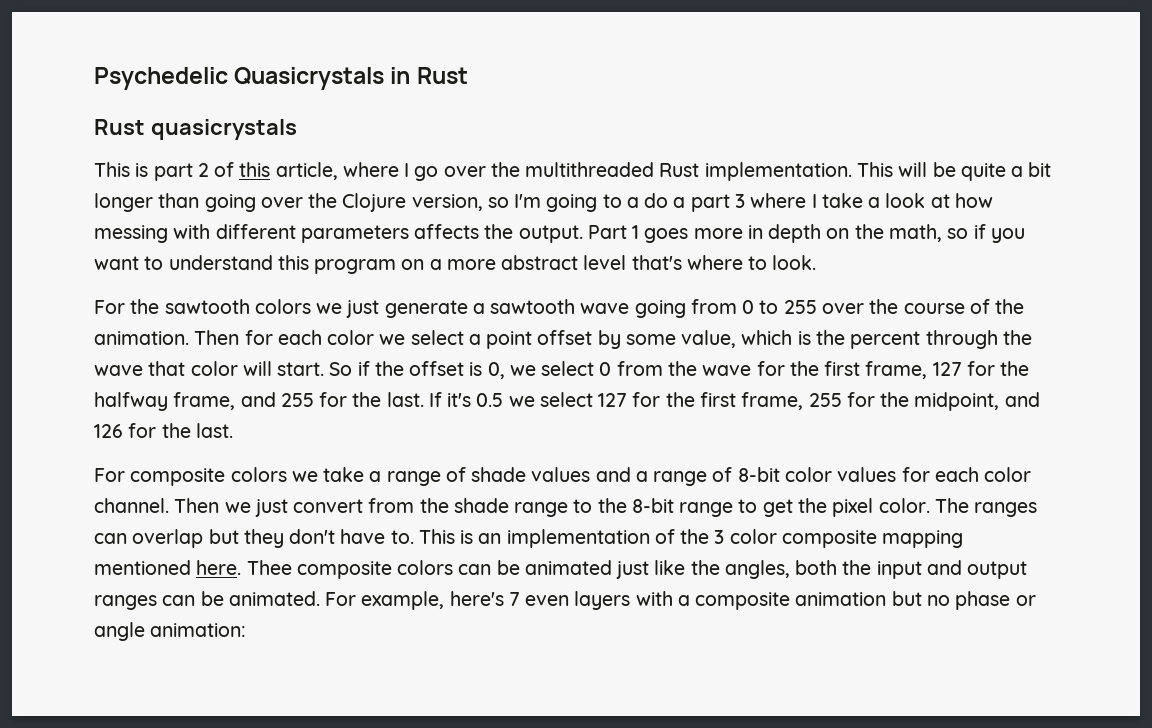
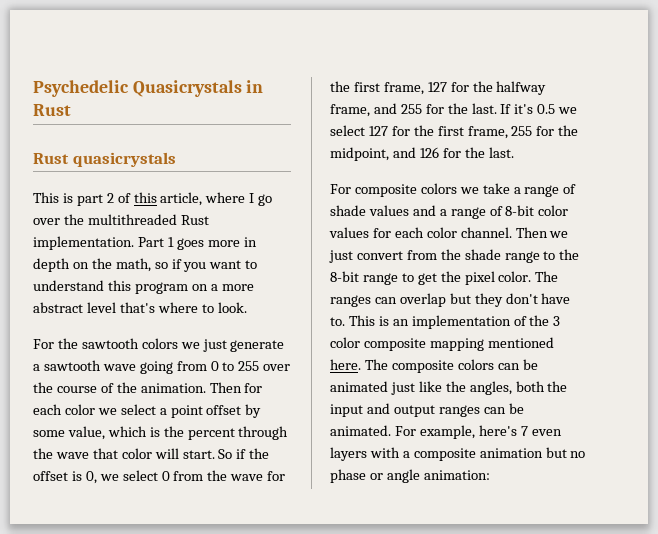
- This will be quite a bit longer than going over the Clojure version, so I'm going to a do a part 3 where I take a look at how messing with different parameters affects the output.
- Thee composite colors can be animated just like the angles, both the input and output ranges can be animated.
+ The composite colors can be animated just like the angles, both the input and output ranges can be animated.

